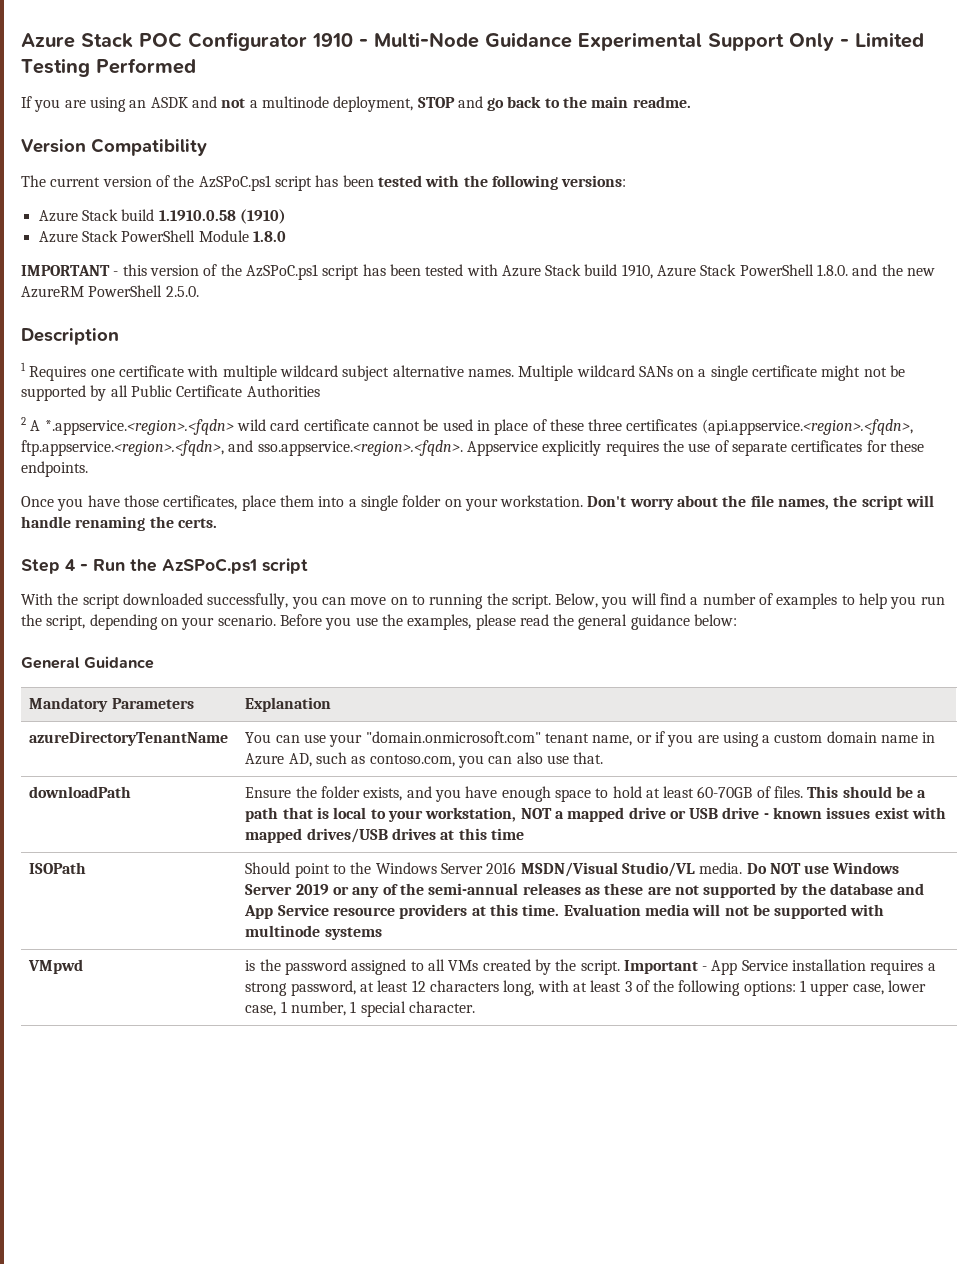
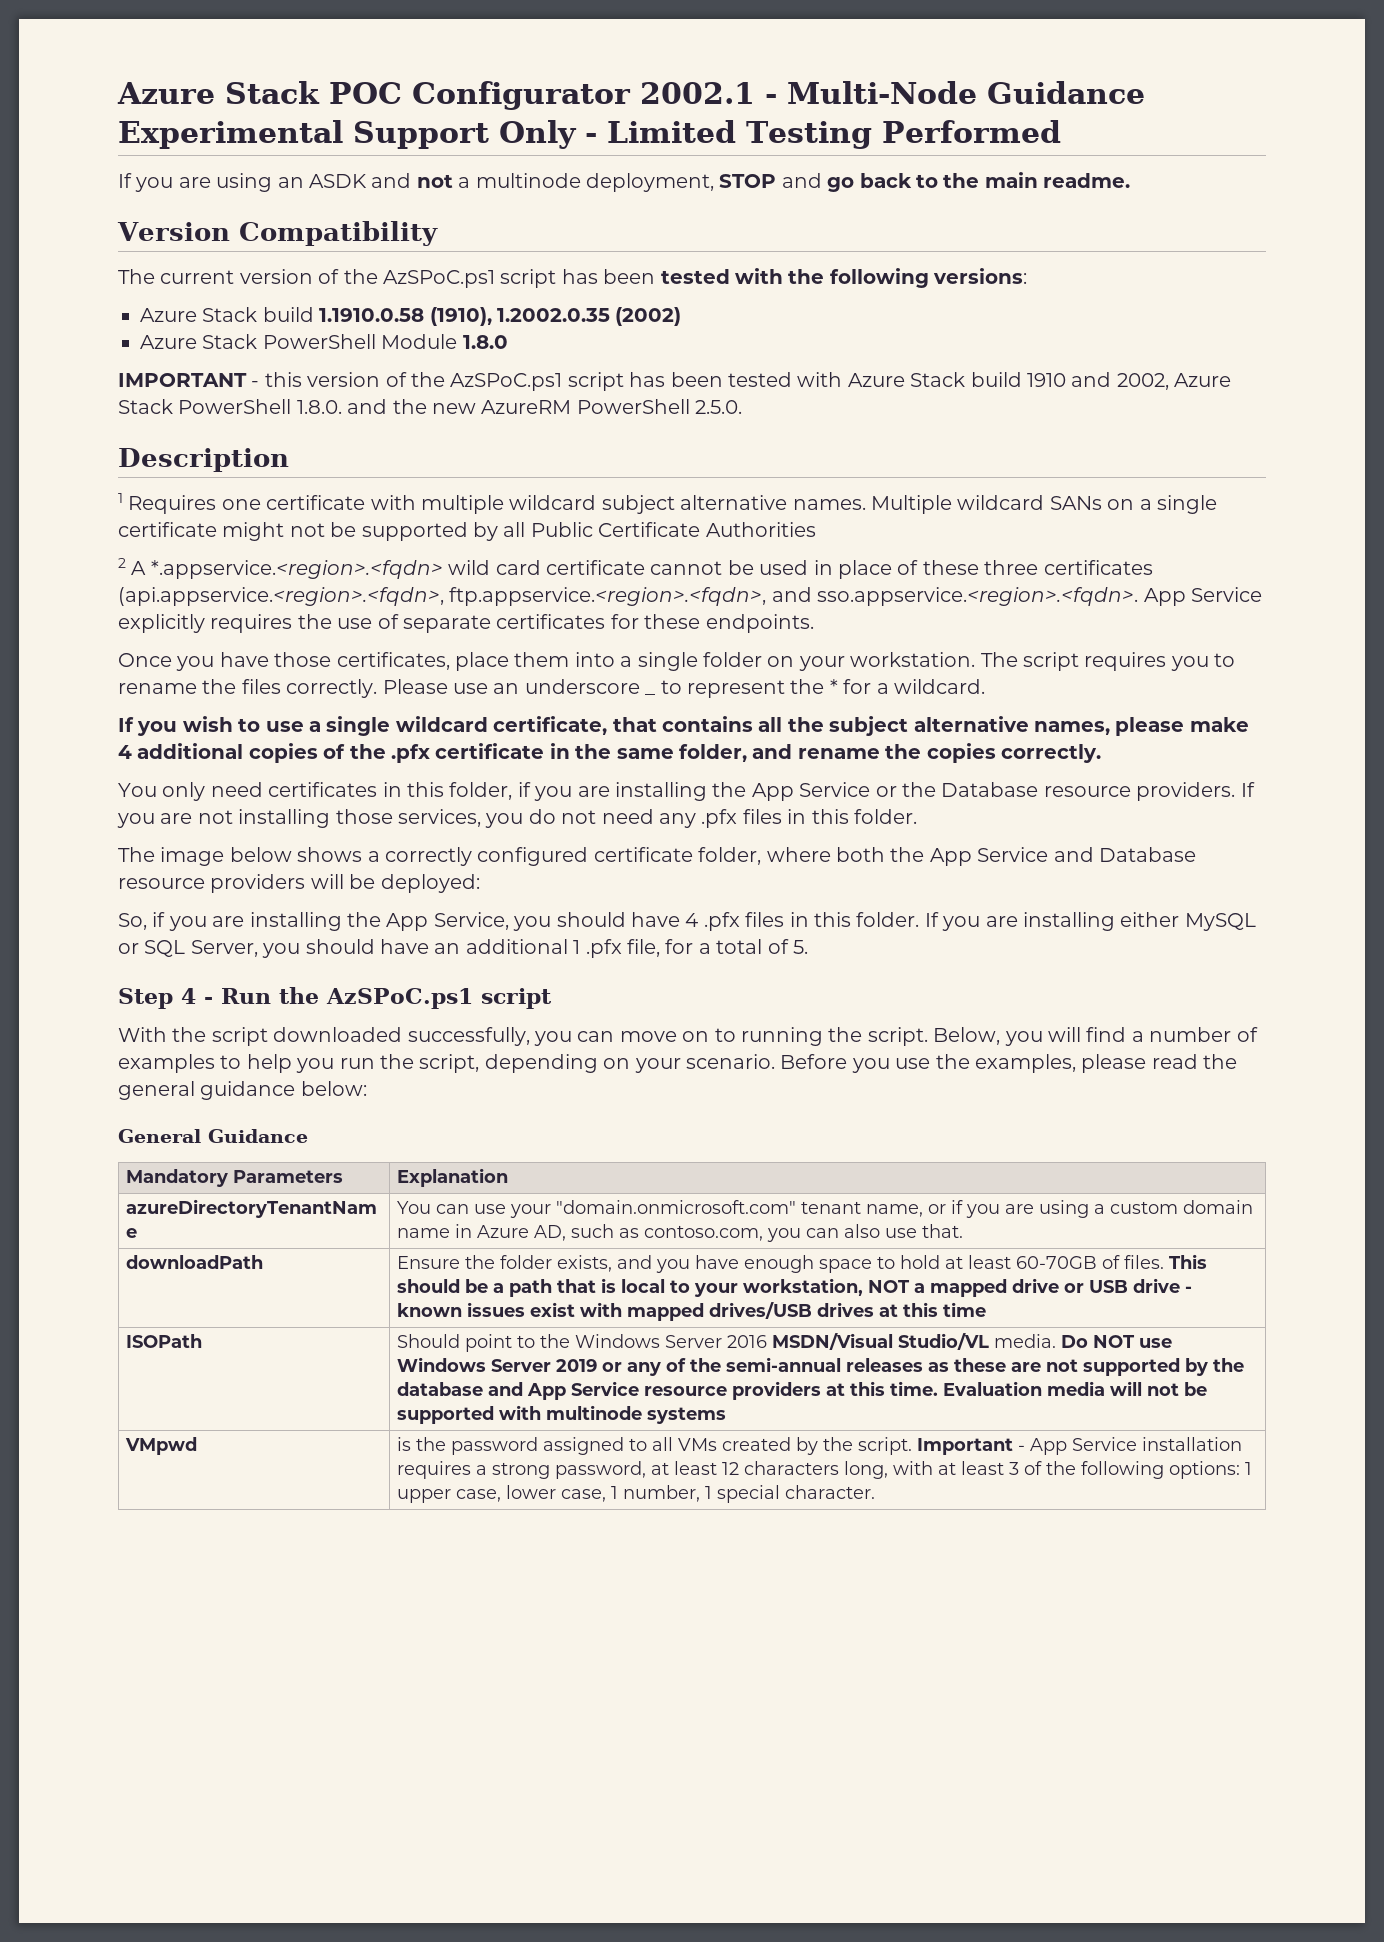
- Azure Stack POC Configurator 1910 - Multi-Node Guidance Experimental Support Only - Limited Testing Performed
+ Azure Stack POC Configurator 2002.1 - Multi-Node Guidance Experimental Support Only - Limited Testing Performed
- Azure Stack build 1.1910.0.58 (1910)
+ Azure Stack build 1.1910.0.58 (1910), 1.2002.0.35 (2002)
- IMPORTANT - this version of the AzSPoC.ps1 script has been tested with Azure Stack build 1910, Azure Stack PowerShell 1.8.0. and the new AzureRM PowerShell 2.5.0.
+ IMPORTANT - this version of the AzSPoC.ps1 script has been tested with Azure Stack build 1910 and 2002, Azure Stack PowerShell 1.8.0. and the new AzureRM PowerShell 2.5.0.
- 2 A *.appservice.<region>.<fqdn> wild card certificate cannot be used in place of these three certificates (api.appservice.<region>.<fqdn>, ftp.appservice.<region>.<fqdn>, and sso.appservice.<region>.<fqdn>. Appservice explicitly requires the use of separate certificates for these endpoints.
+ 2 A *.appservice.<region>.<fqdn> wild card certificate cannot be used in place of these three certificates (api.appservice.<region>.<fqdn>, ftp.appservice.<region>.<fqdn>, and sso.appservice.<region>.<fqdn>. App Service explicitly requires the use of separate certificates for these endpoints.
- Don't worry about the file names, the script will handle renaming the certs.
+ The script requires you to rename the files correctly. Please use an underscore _ to represent the * for a wildcard.
+ If you wish to use a single wildcard certificate, that contains all the subject alternative names, please make 4 additional copies of the .pfx certificate in the same folder, and rename the copies correctly.
+ You only need certificates in this folder, if you are installing the App Service or the Database resource providers. If you are not installing those services, you do not need any .pfx files in this folder.
+ The image below shows a correctly configured certificate folder, where both the App Service and Database resource providers will be deployed:
+ So, if you are installing the App Service, you should have 4 .pfx files in this folder. If you are installing either MySQL or SQL Server, you should have an additional 1 .pfx file, for a total of 5.

